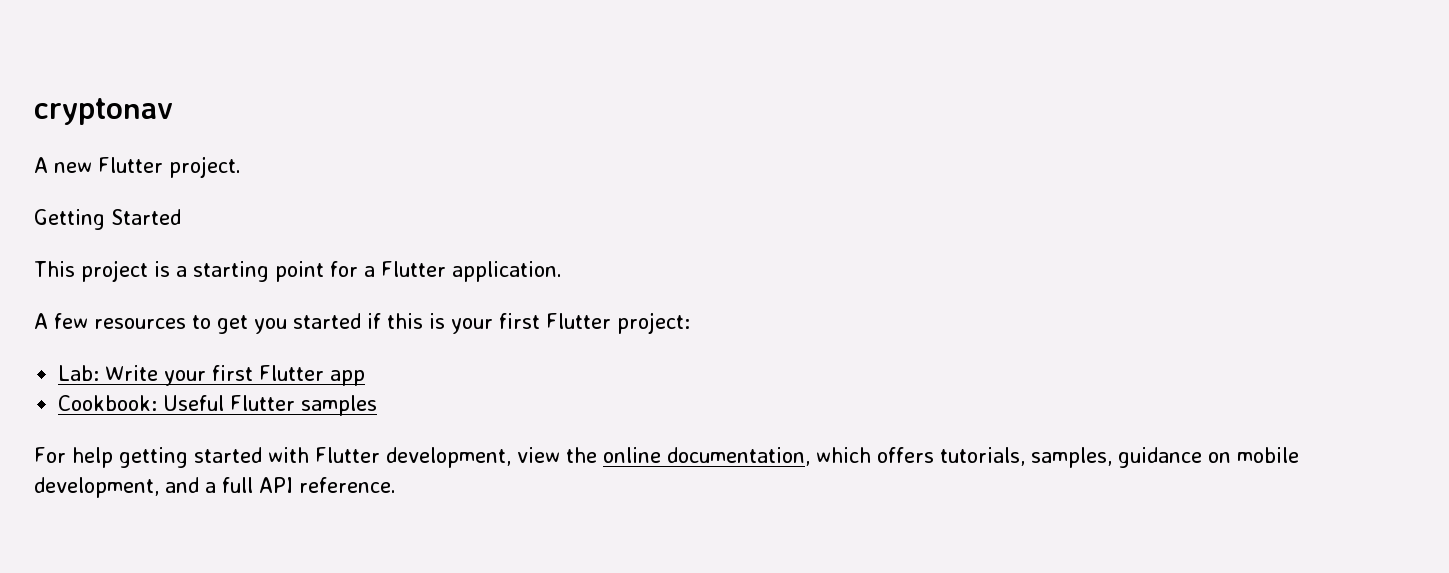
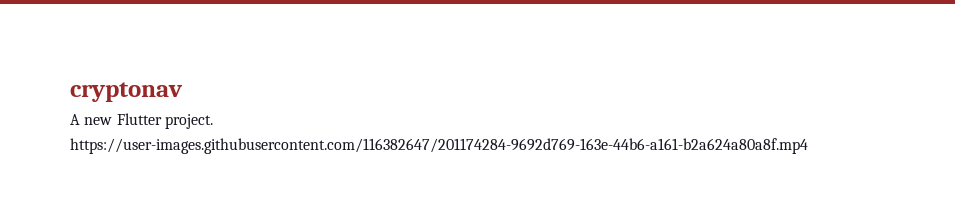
- Getting Started
- This project is a starting point for a Flutter application.
- A few resources to get you started if this is your first Flutter project:
- Lab: Write your first Flutter app
- Cookbook: Useful Flutter samples
- For help getting started with Flutter development, view the online documentation, which offers tutorials, samples, guidance on mobile development, and a full API reference.
+ https://user-images.githubusercontent.com/116382647/201174284-9692d769-163e-44b6-a161-b2a624a80a8f.mp4

